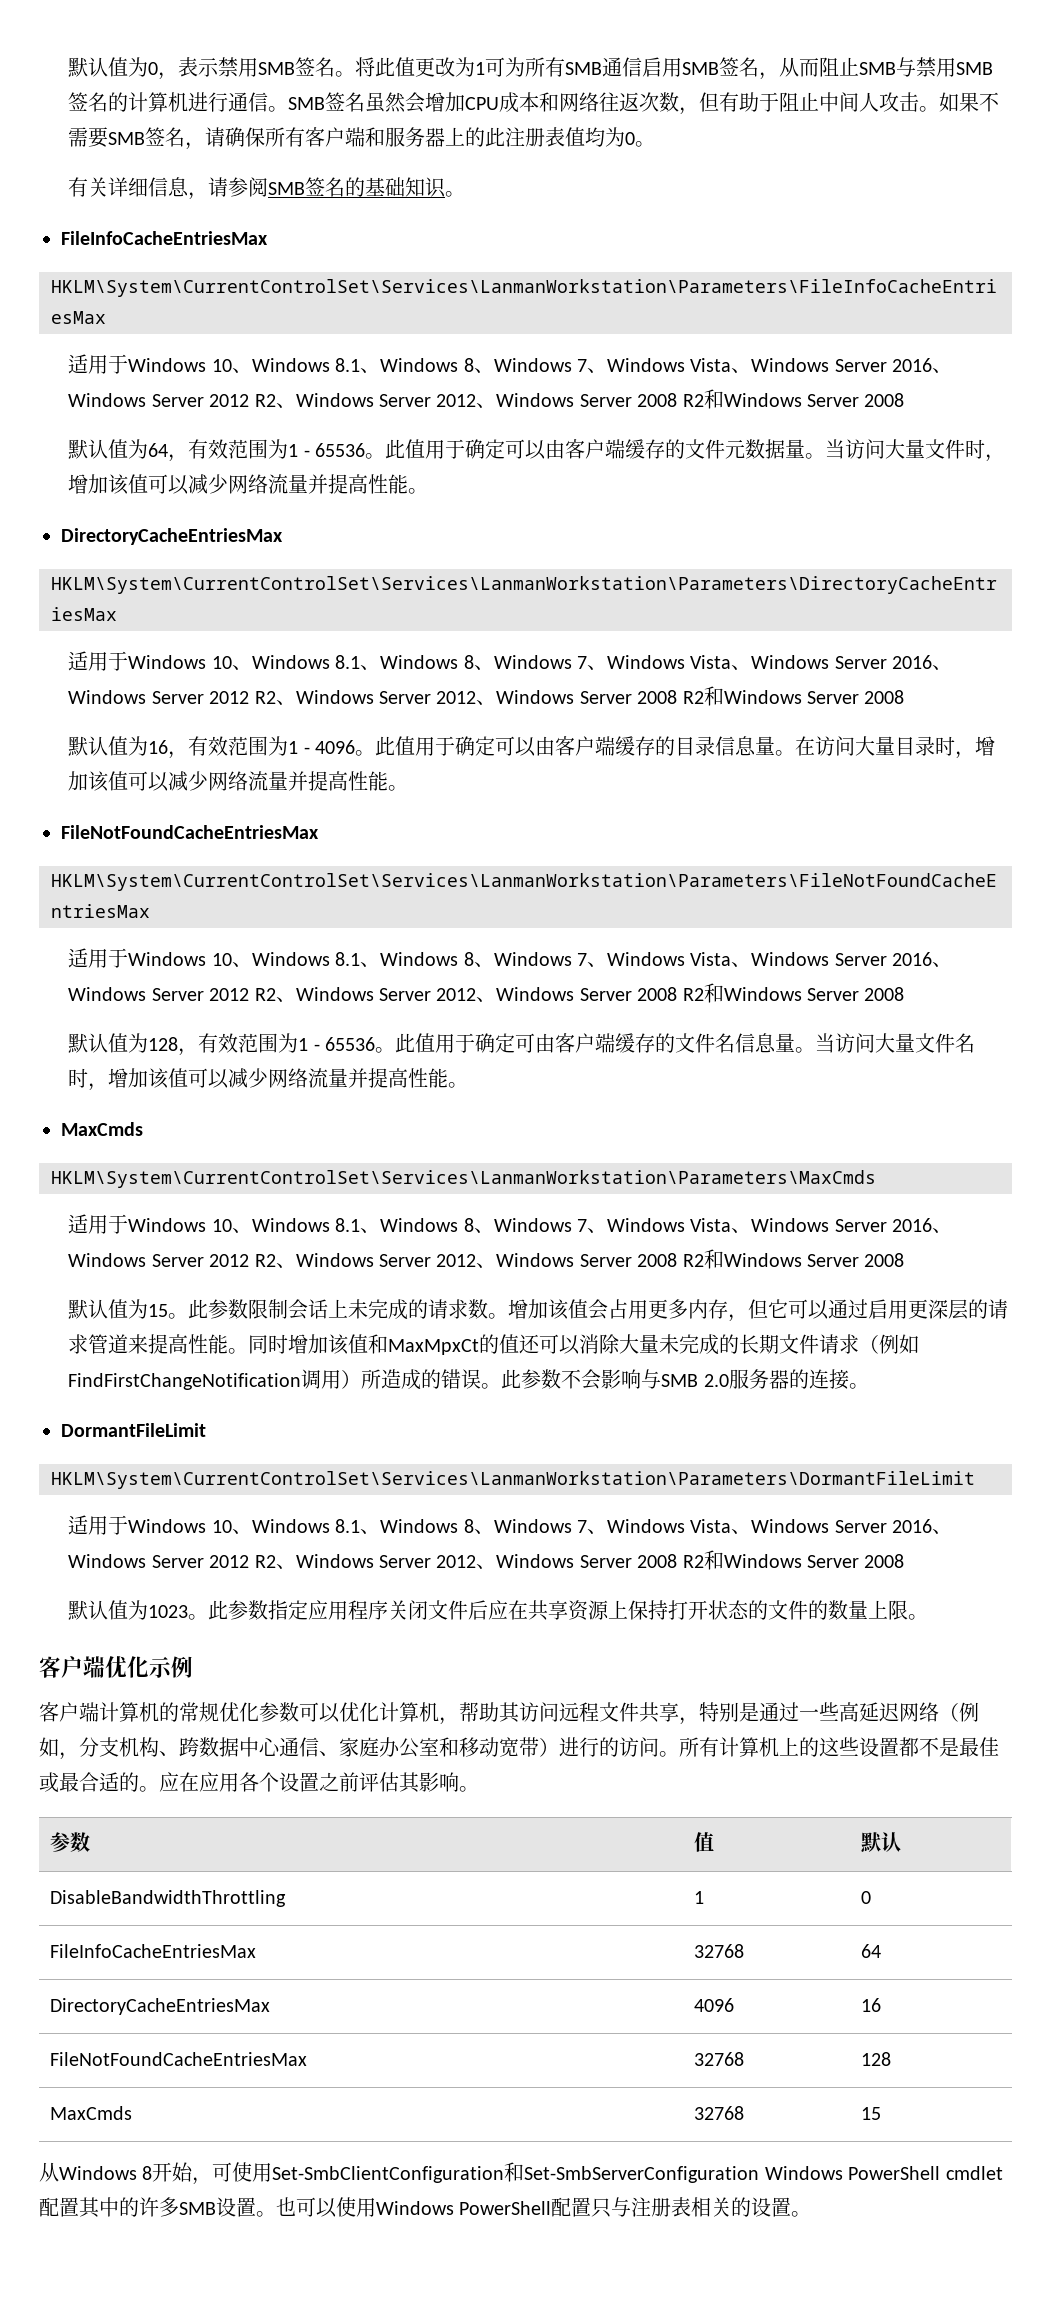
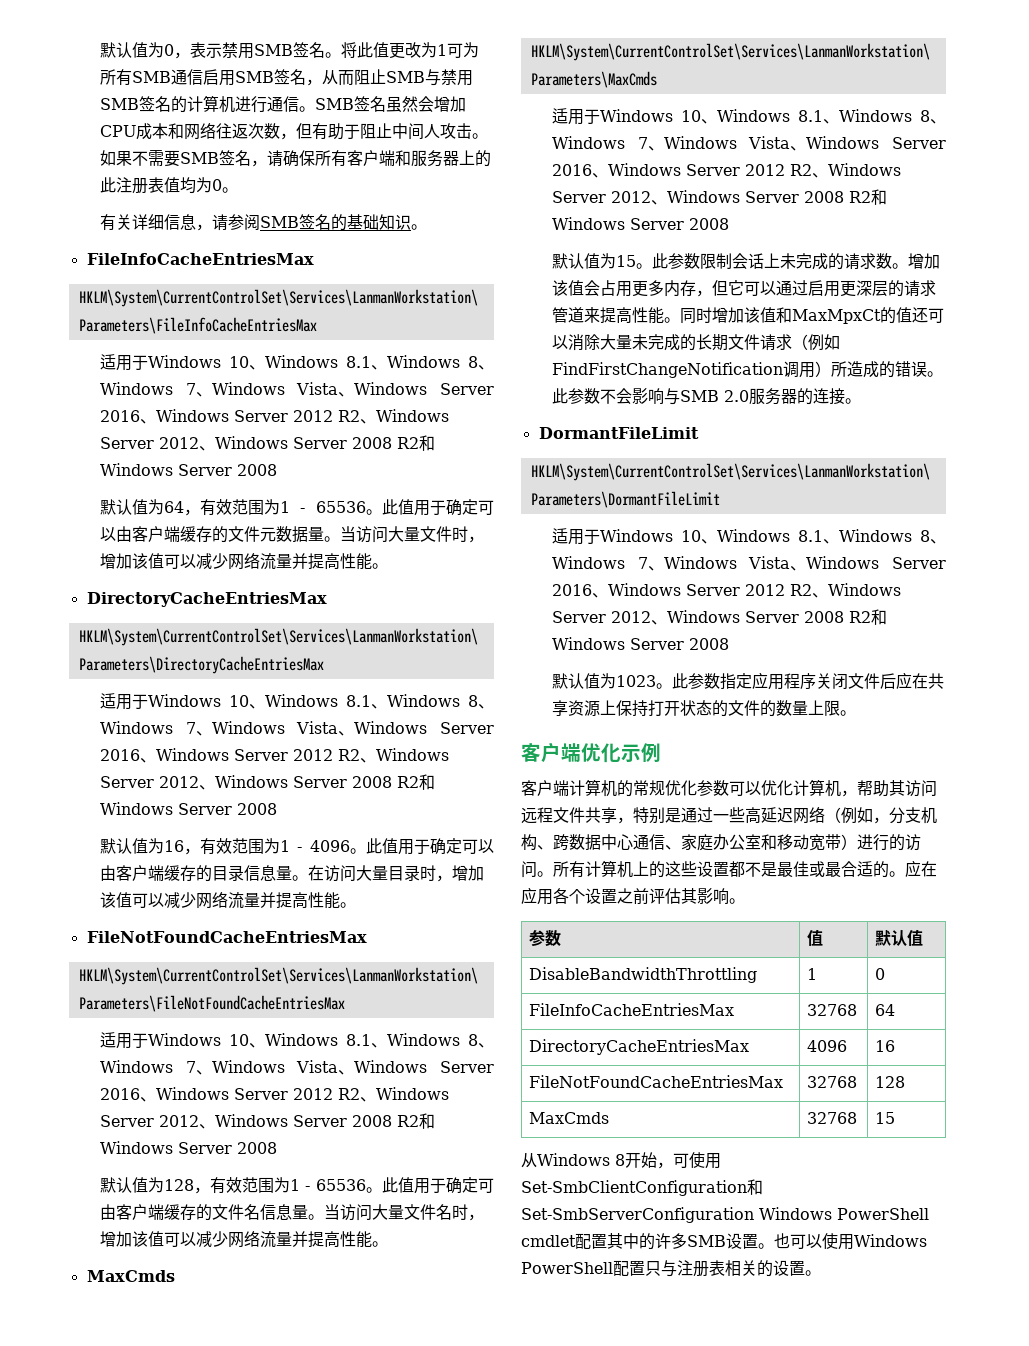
- 参数 | 值 | 默认
+ 参数 | 值 | 默认值

